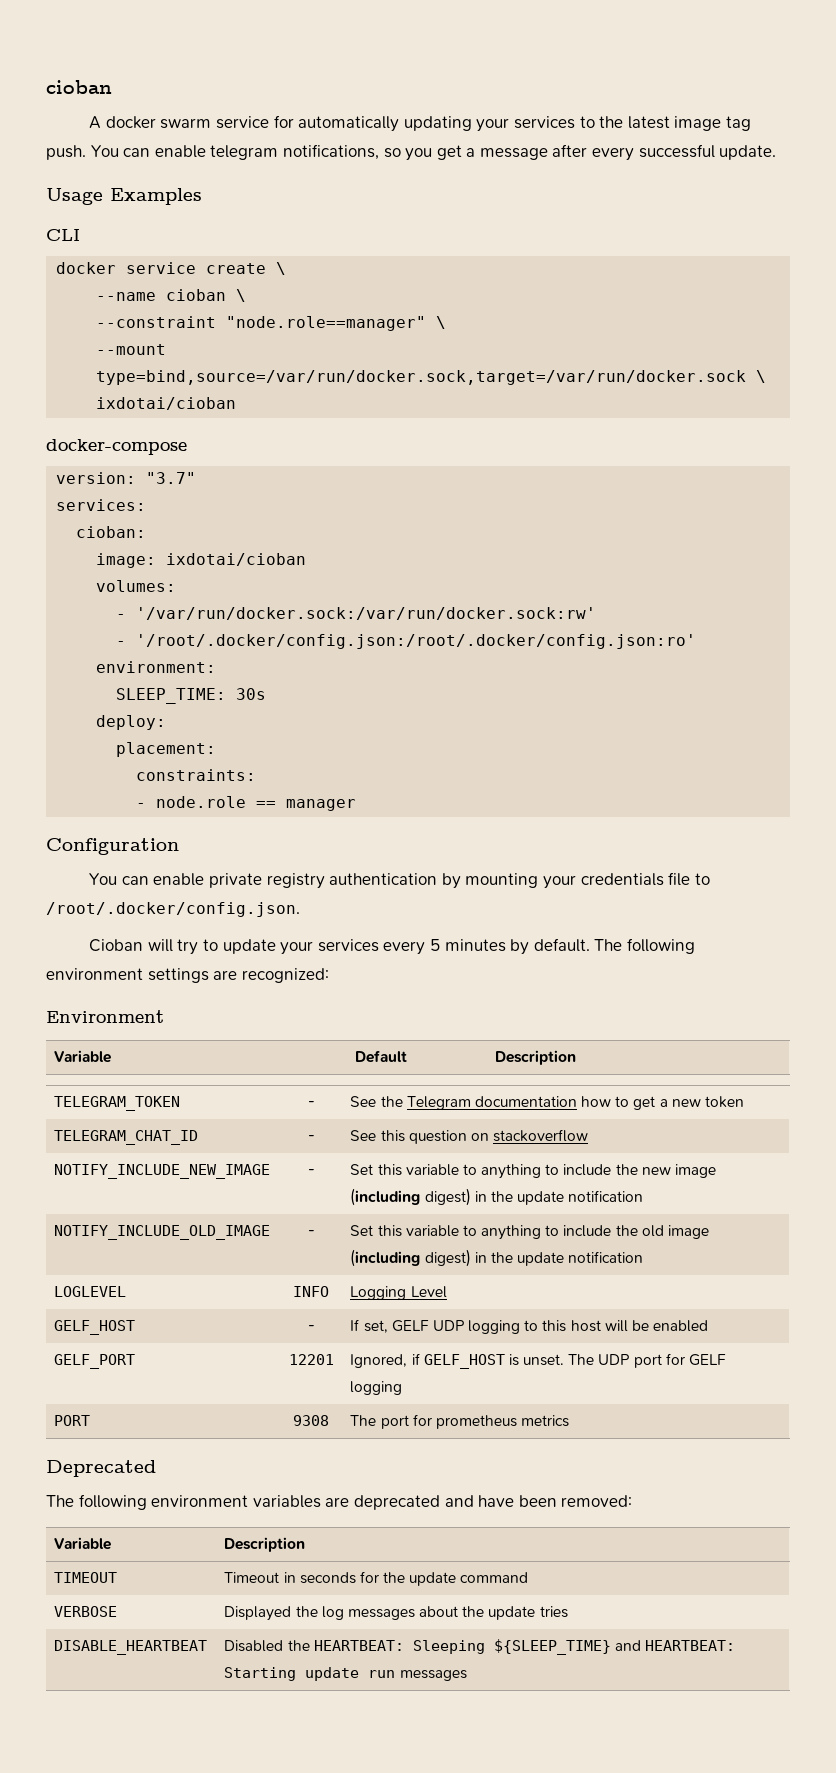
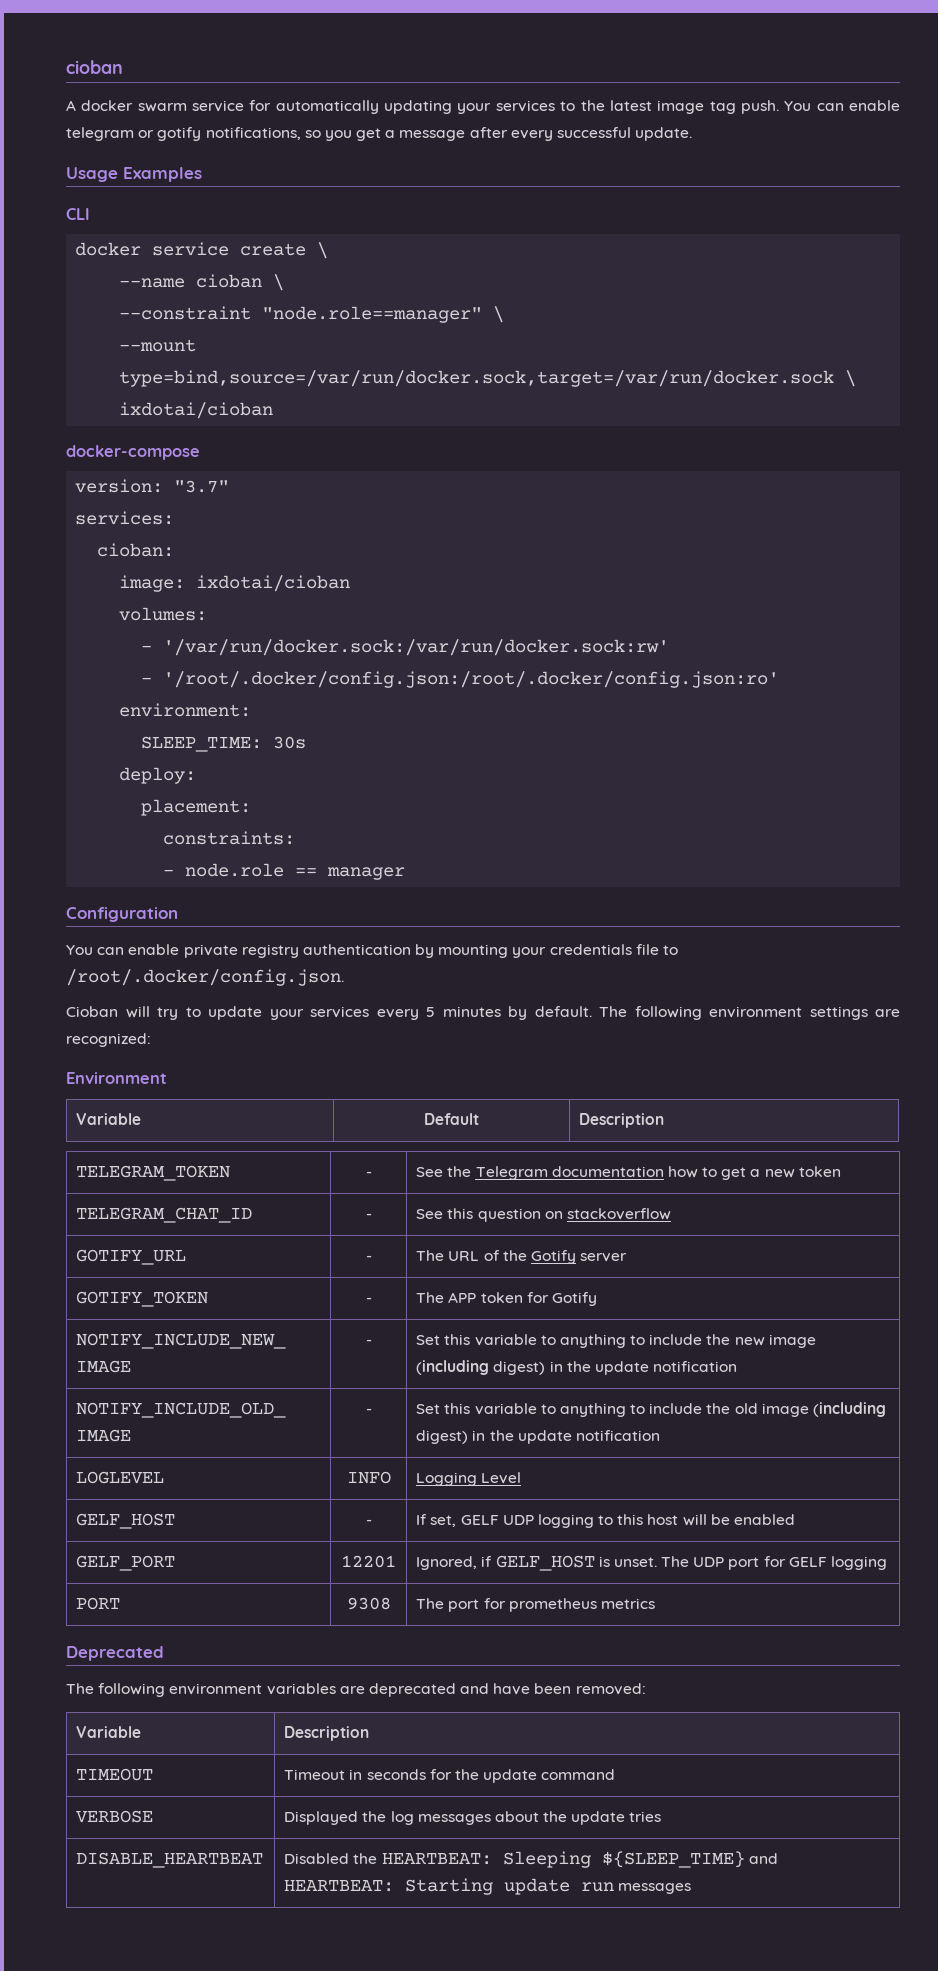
- You can enable telegram notifications, so you get a message after every successful update.
+ You can enable telegram or gotify notifications, so you get a message after every successful update.
+ GOTIFY_URL | - | The URL of the Gotify server
+ GOTIFY_TOKEN | - | The APP token for Gotify

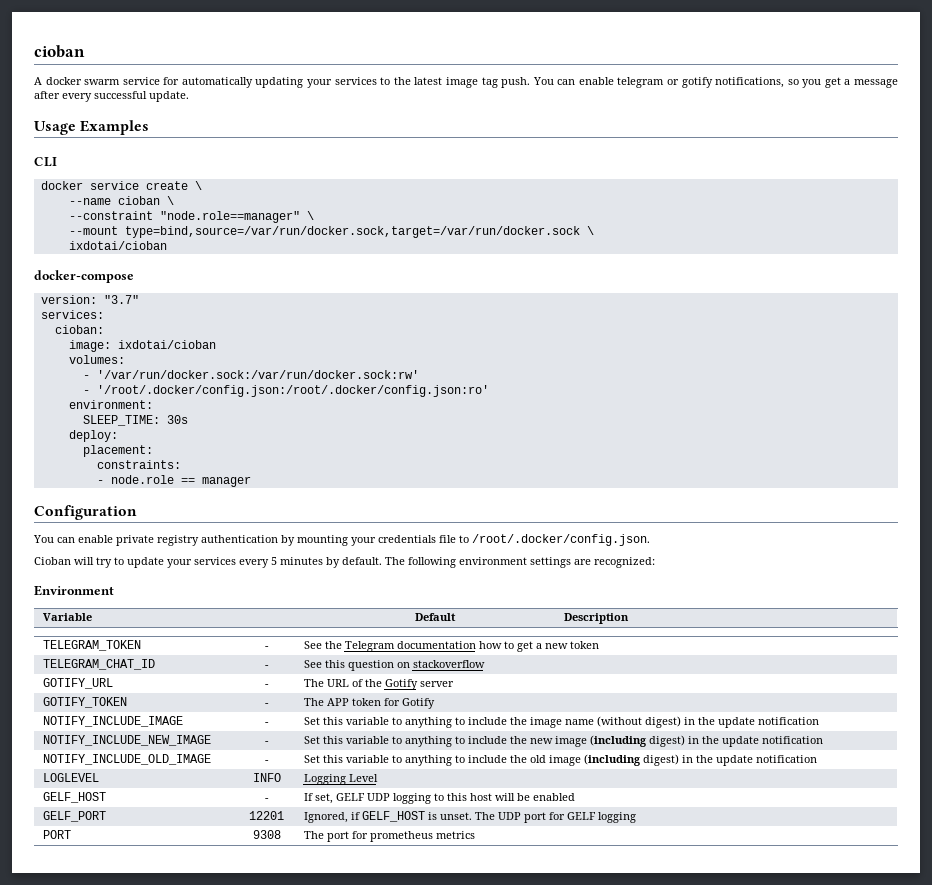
+ NOTIFY_INCLUDE_IMAGE | - | Set this variable to anything to include the image name (without digest) in the update notification
- Deprecated
- The following environment variables are deprecated and have been removed:
- Variable | Description
- TIMEOUT | Timeout in seconds for the update command
- VERBOSE | Displayed the log messages about the update tries
- DISABLE_HEARTBEAT | Disabled the HEARTBEAT: Sleeping ${SLEEP_TIME} and HEARTBEAT: Starting update run messages

